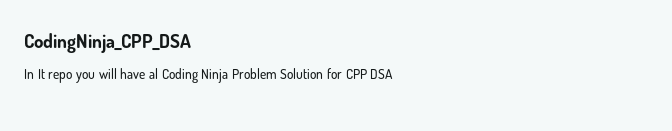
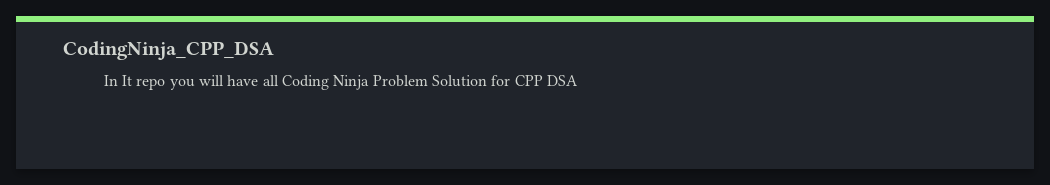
- In It repo you will have al Coding Ninja Problem Solution for CPP DSA
+ In It repo you will have all Coding Ninja Problem Solution for CPP DSA

